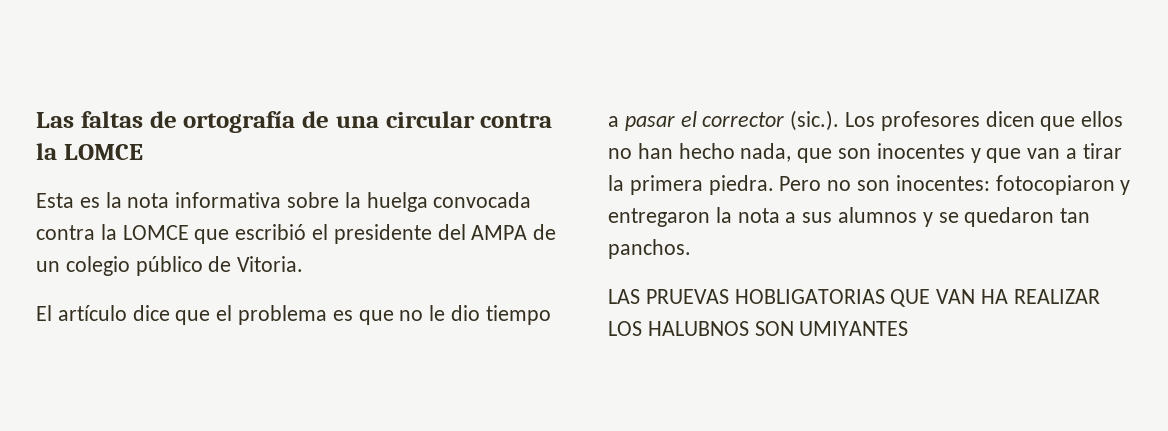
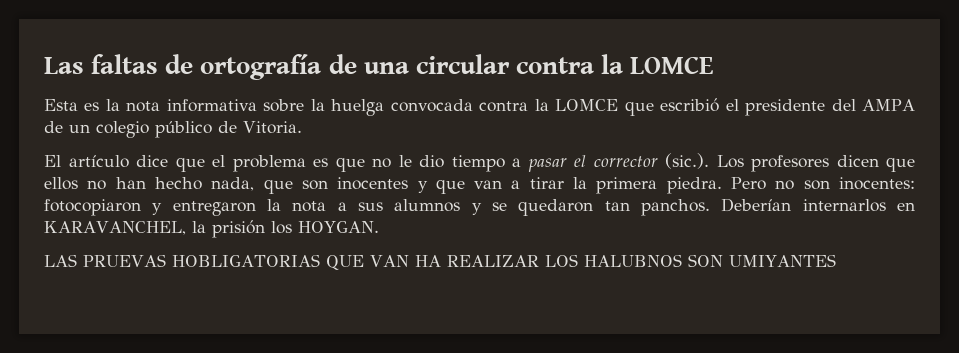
+ Deberían internarlos en KARAVANCHEL, la prisión los HOYGAN.

